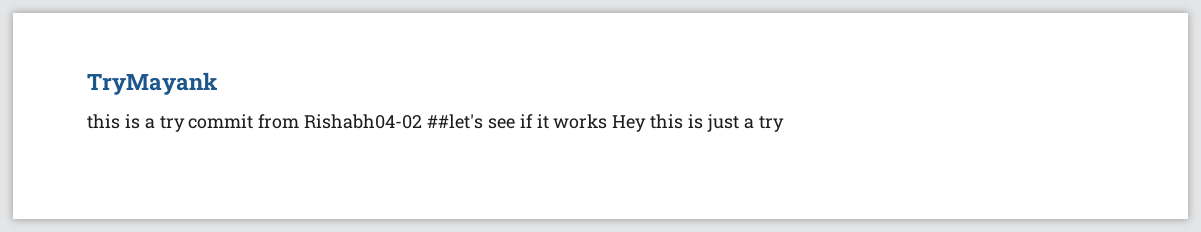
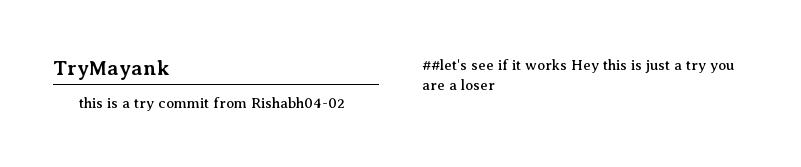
- this is a try commit from Rishabh04-02 ##let's see if it works Hey this is just a try
+ this is a try commit from Rishabh04-02 ##let's see if it works Hey this is just a try you are a loser

